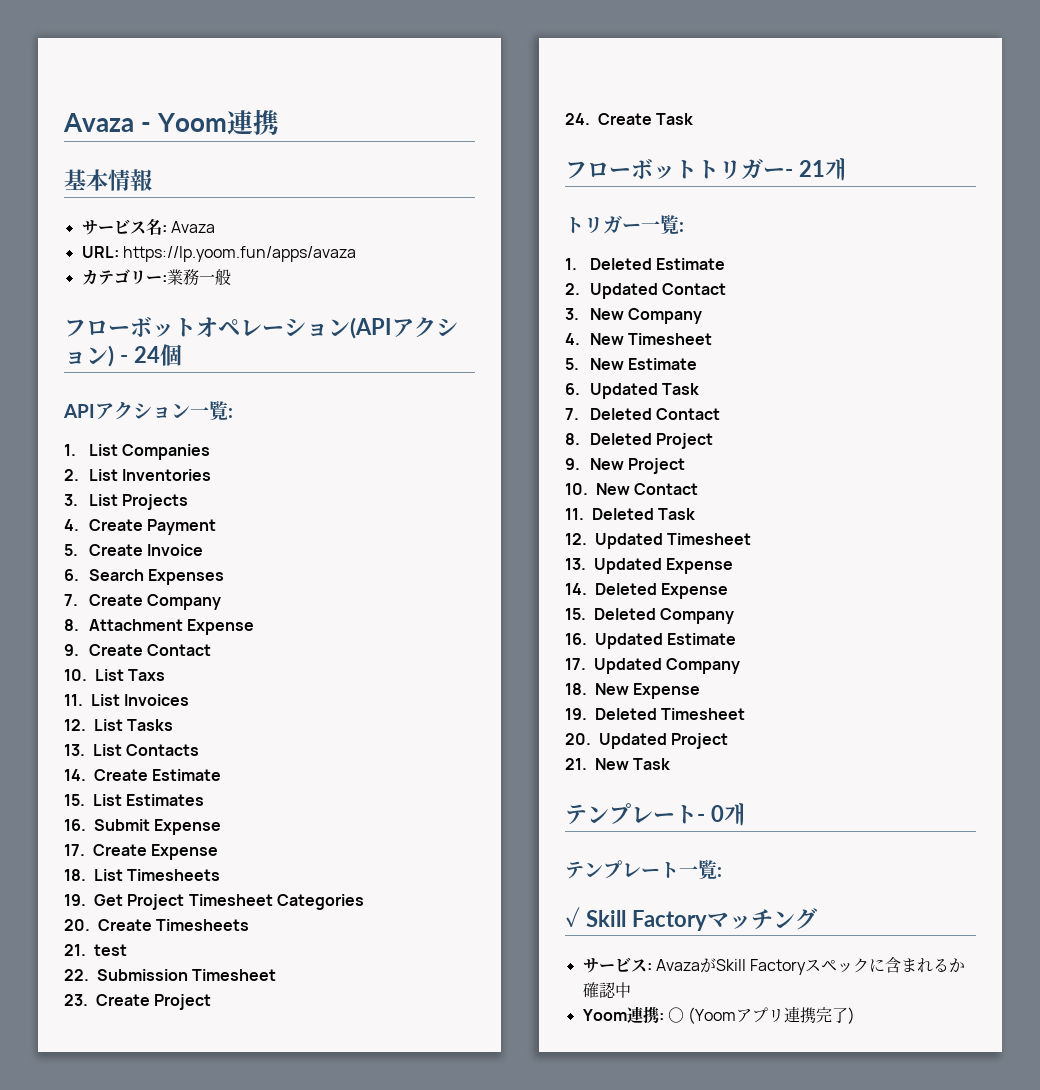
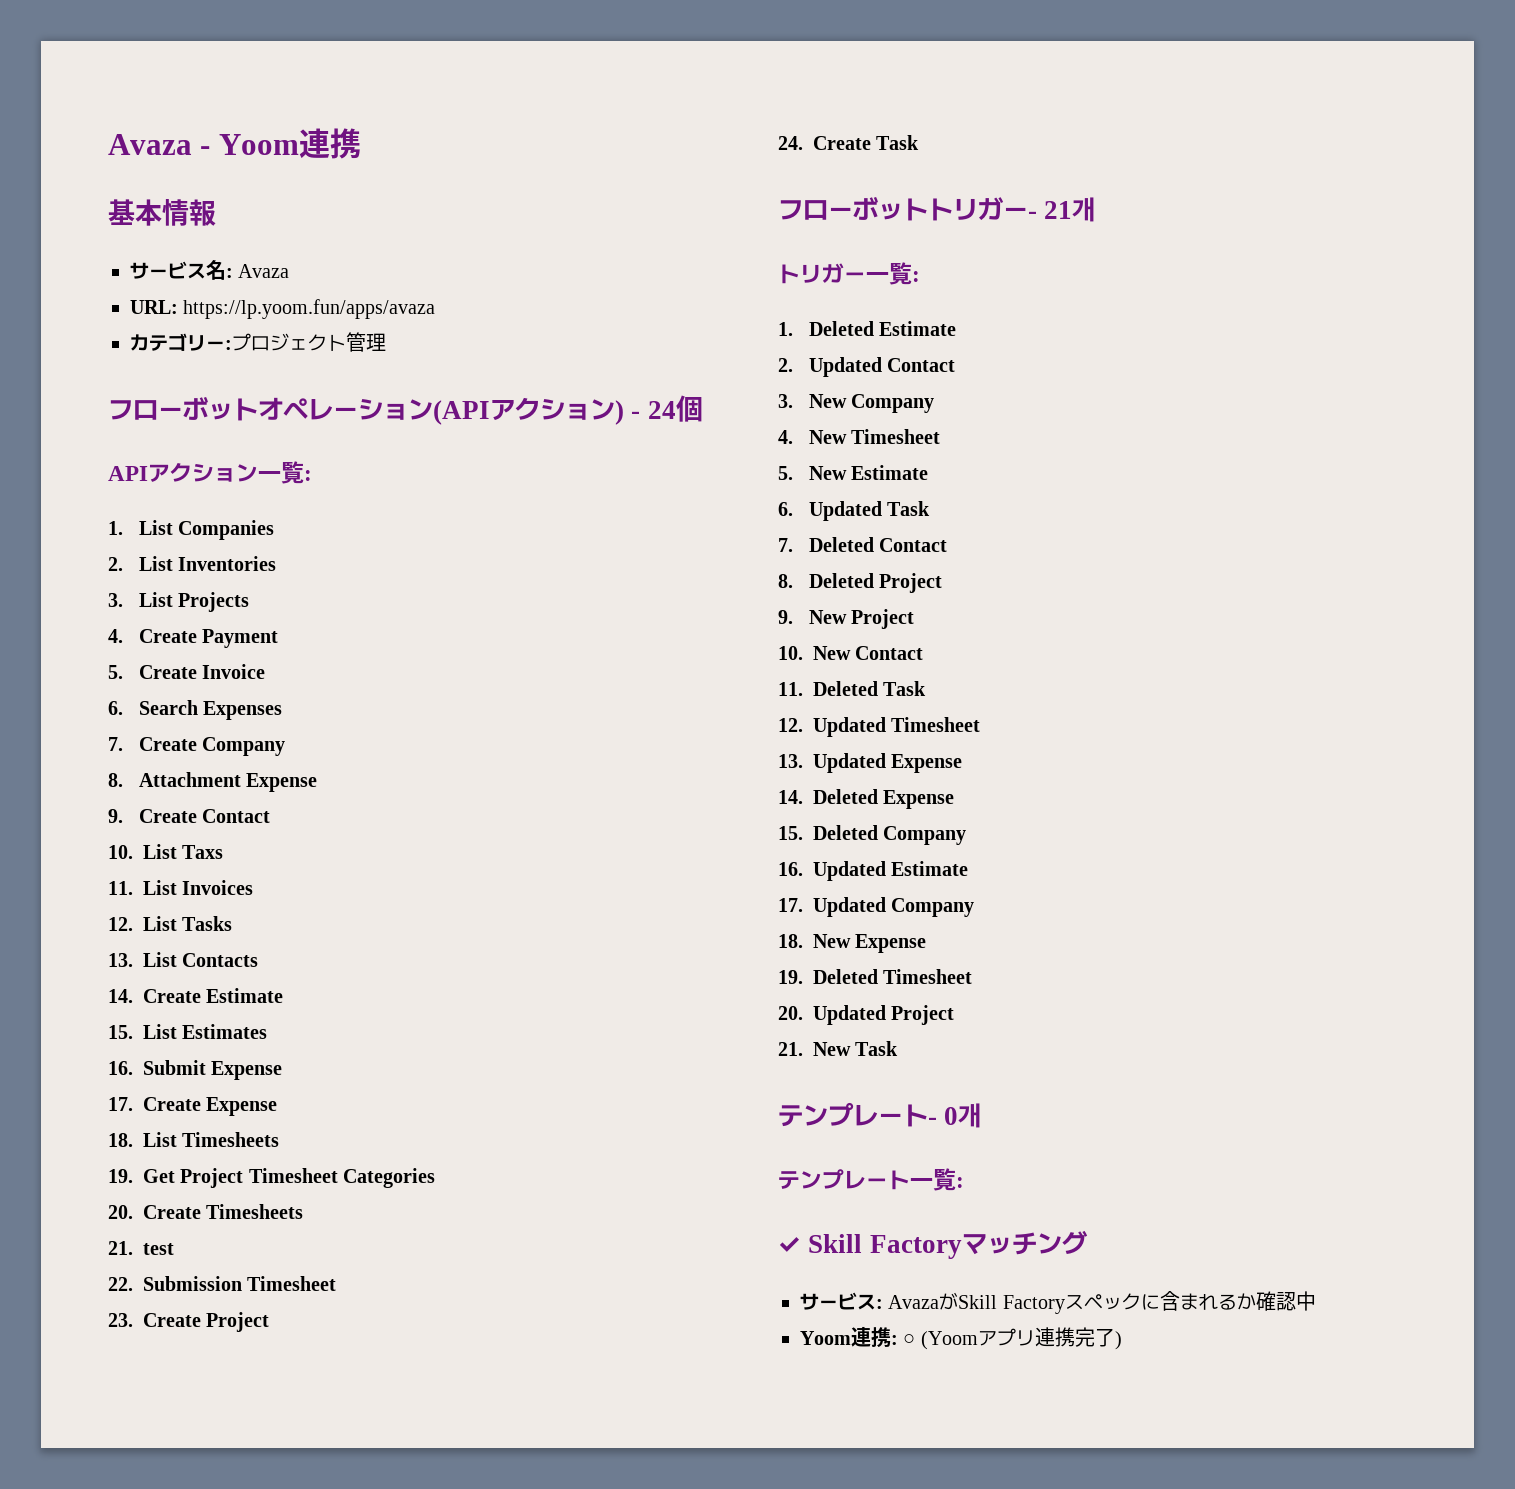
- カテゴリー:業務一般
+ カテゴリー:プロジェクト管理

